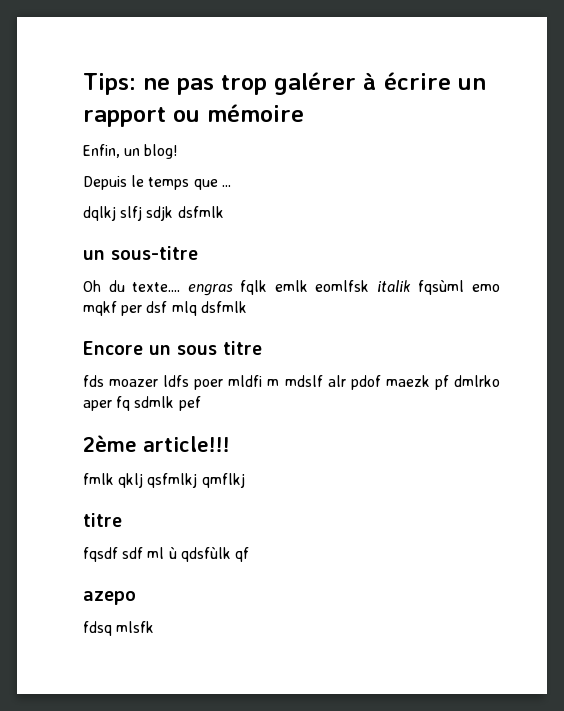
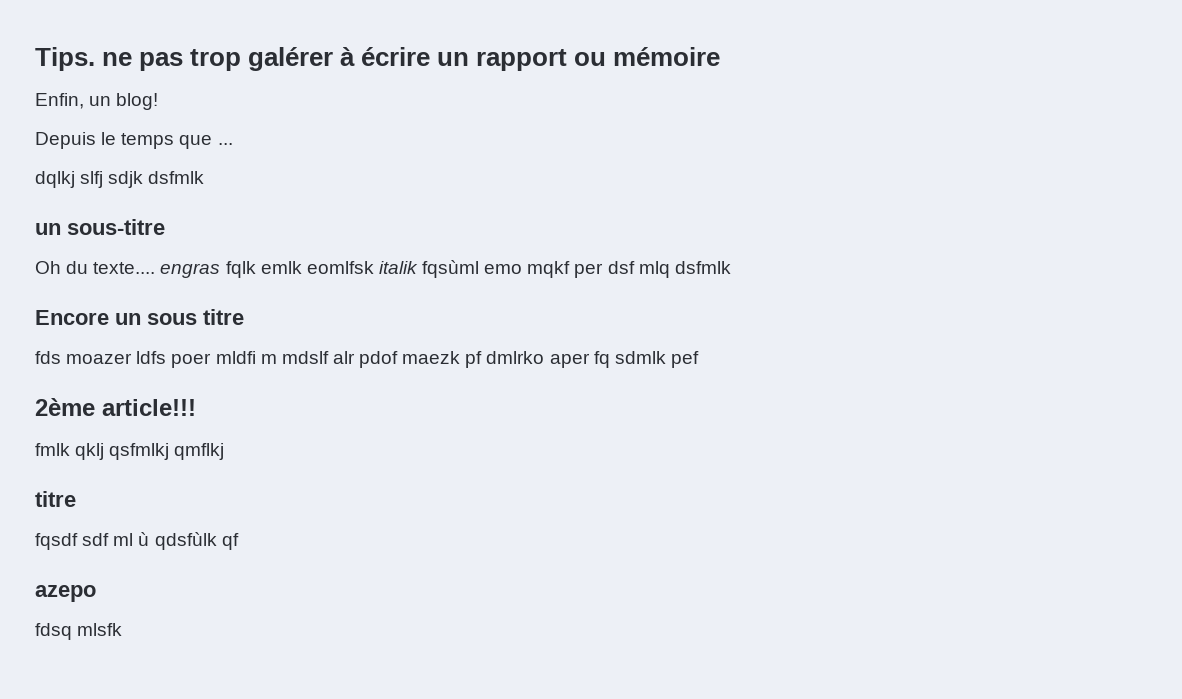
- Tips: ne pas trop galérer à écrire un rapport ou mémoire
+ Tips. ne pas trop galérer à écrire un rapport ou mémoire

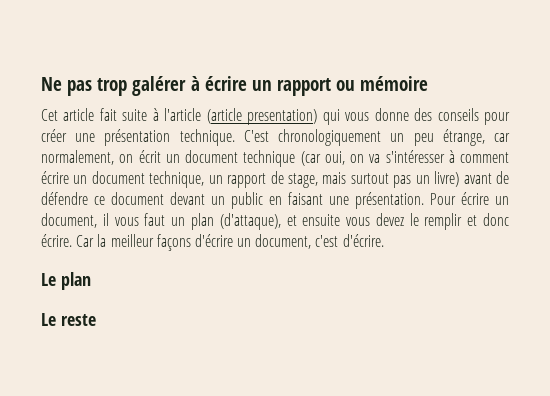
- Tips. ne pas trop galérer à écrire un rapport ou mémoire
+ Ne pas trop galérer à écrire un rapport ou mémoire
- Enfin, un blog!
- Depuis le temps que ...
- dqlkj slfj sdjk dsfmlk
- un sous-titre
- Oh du texte.... engras fqlk emlk eomlfsk italik fqsùml emo mqkf per dsf mlq dsfmlk
- Encore un sous titre
- fds moazer ldfs poer mldfi m mdslf alr pdof maezk pf dmlrko aper fq sdmlk pef
- 2ème article!!!
- fmlk qklj qsfmlkj qmflkj
- titre
- fqsdf sdf ml ù qdsfùlk qf
- azepo
- fdsq mlsfk
+ Cet article fait suite à l'article (article presentation) qui vous donne des conseils pour créer une présentation technique. C'est chronologiquement un peu étrange, car normalement, on écrit un document technique (car oui, on va s'intéresser à comment écrire un document technique, un rapport de stage, mais surtout pas un livre) avant de défendre ce document devant un public en faisant une présentation. Pour écrire un document, il vous faut un plan (d'attaque), et ensuite vous devez le remplir et donc écrire. Car la meilleur façons d'écrire un document, c'est d'écrire.
+ Le plan
+ Le reste

